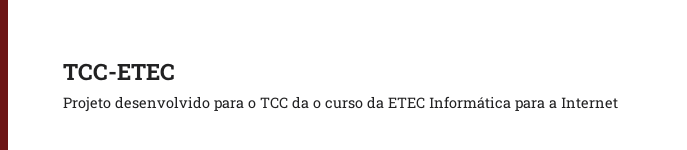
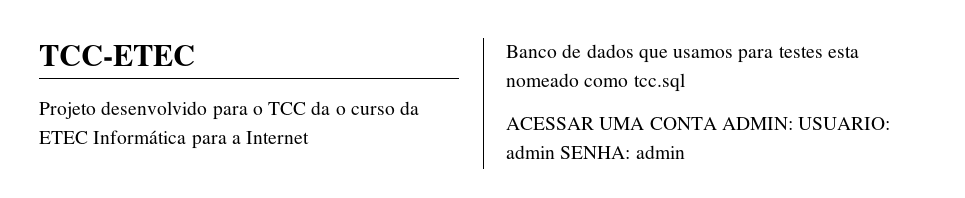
+ Banco de dados que usamos para testes esta nomeado como tcc.sql
+ ACESSAR UMA CONTA ADMIN: USUARIO: admin SENHA: admin

